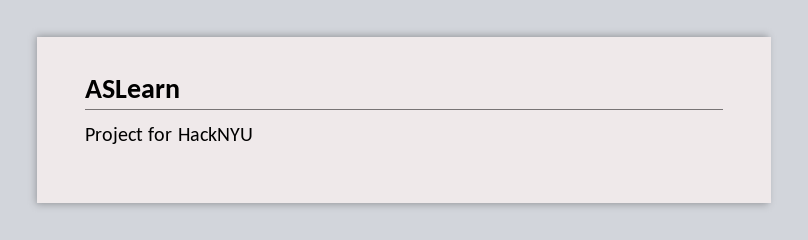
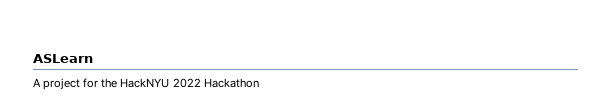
- Project for HackNYU
+ A project for the HackNYU 2022 Hackathon

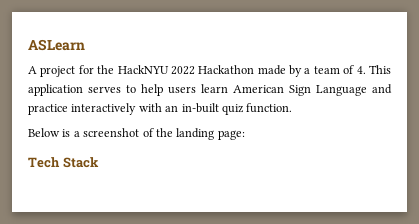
- A project for the HackNYU 2022 Hackathon
+ A project for the HackNYU 2022 Hackathon made by a team of 4. This application serves to help users learn American Sign Language and practice interactively with an in-built quiz function.
+ Below is a screenshot of the landing page:
+ Tech Stack

